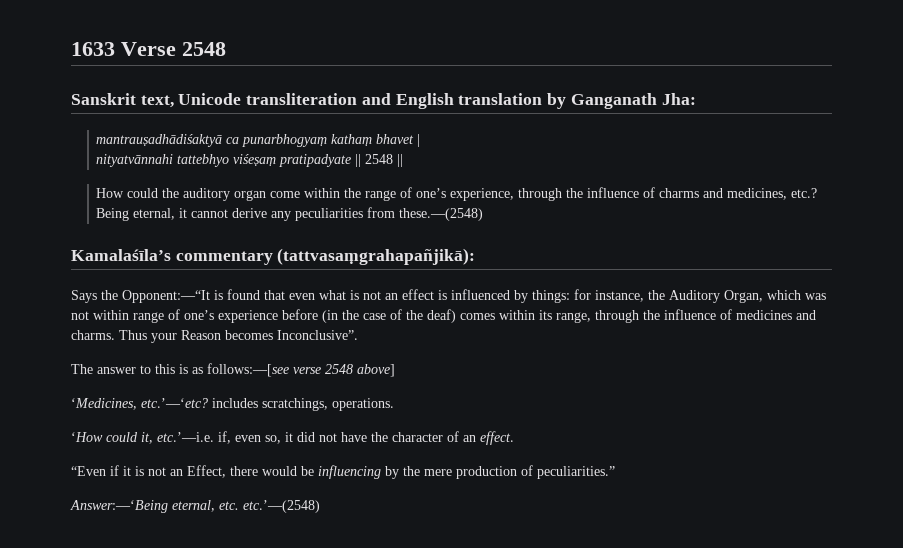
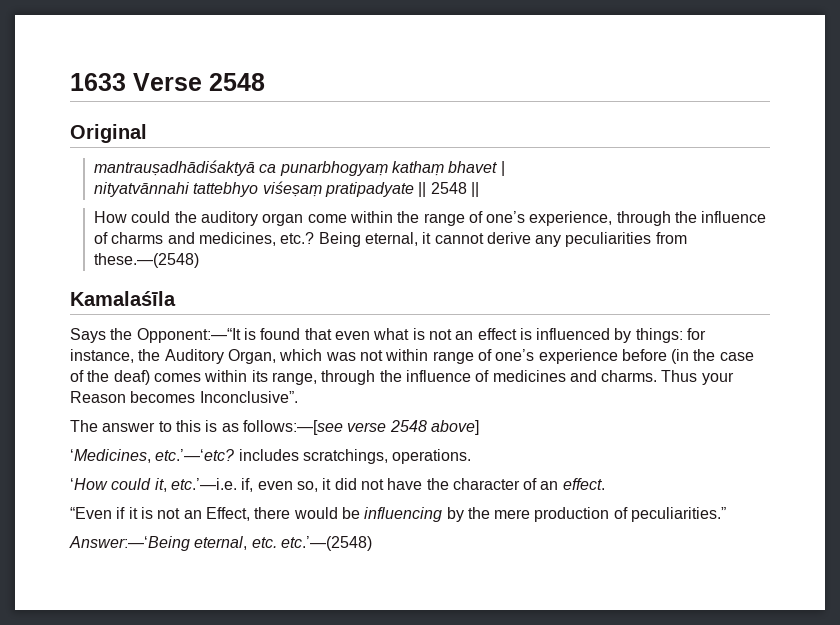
- Sanskrit text, Unicode transliteration and English translation by Ganganath Jha:
+ Original
- Kamalaśīla’s commentary (tattvasaṃgrahapañjikā):
+ Kamalaśīla

